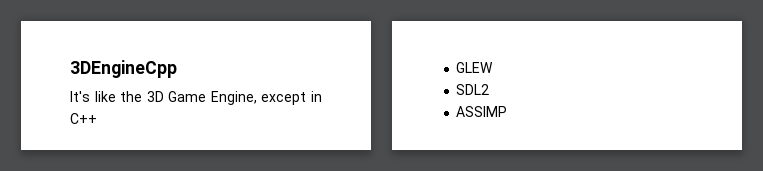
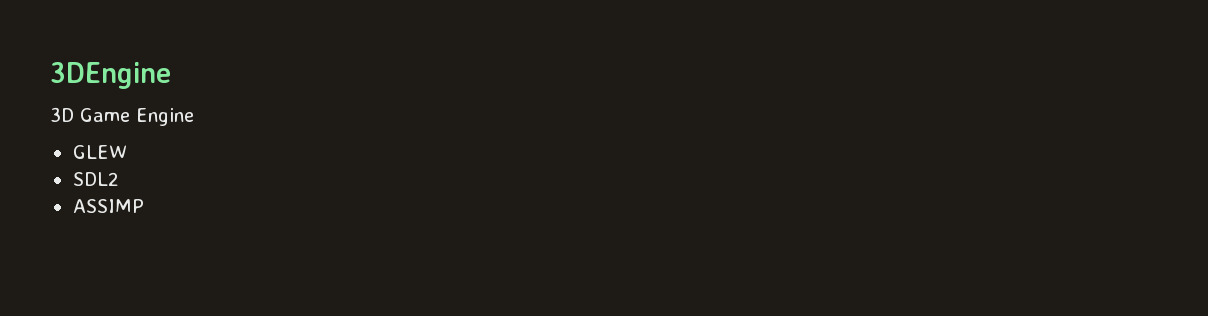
- 3DEngineCpp
- It's like the 3D Game Engine, except in C++
+ 3DEngine
+ 3D Game Engine

